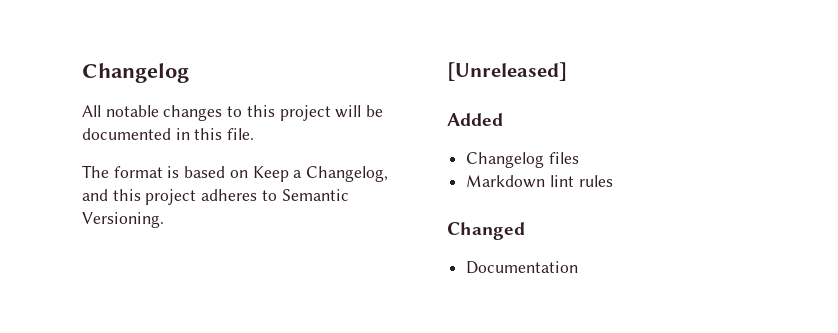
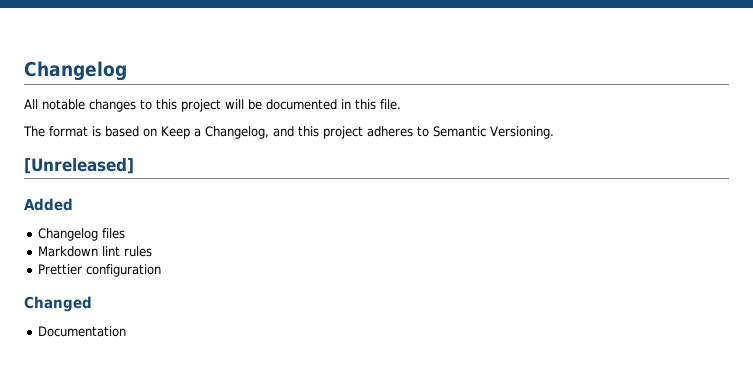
+ Prettier configuration

